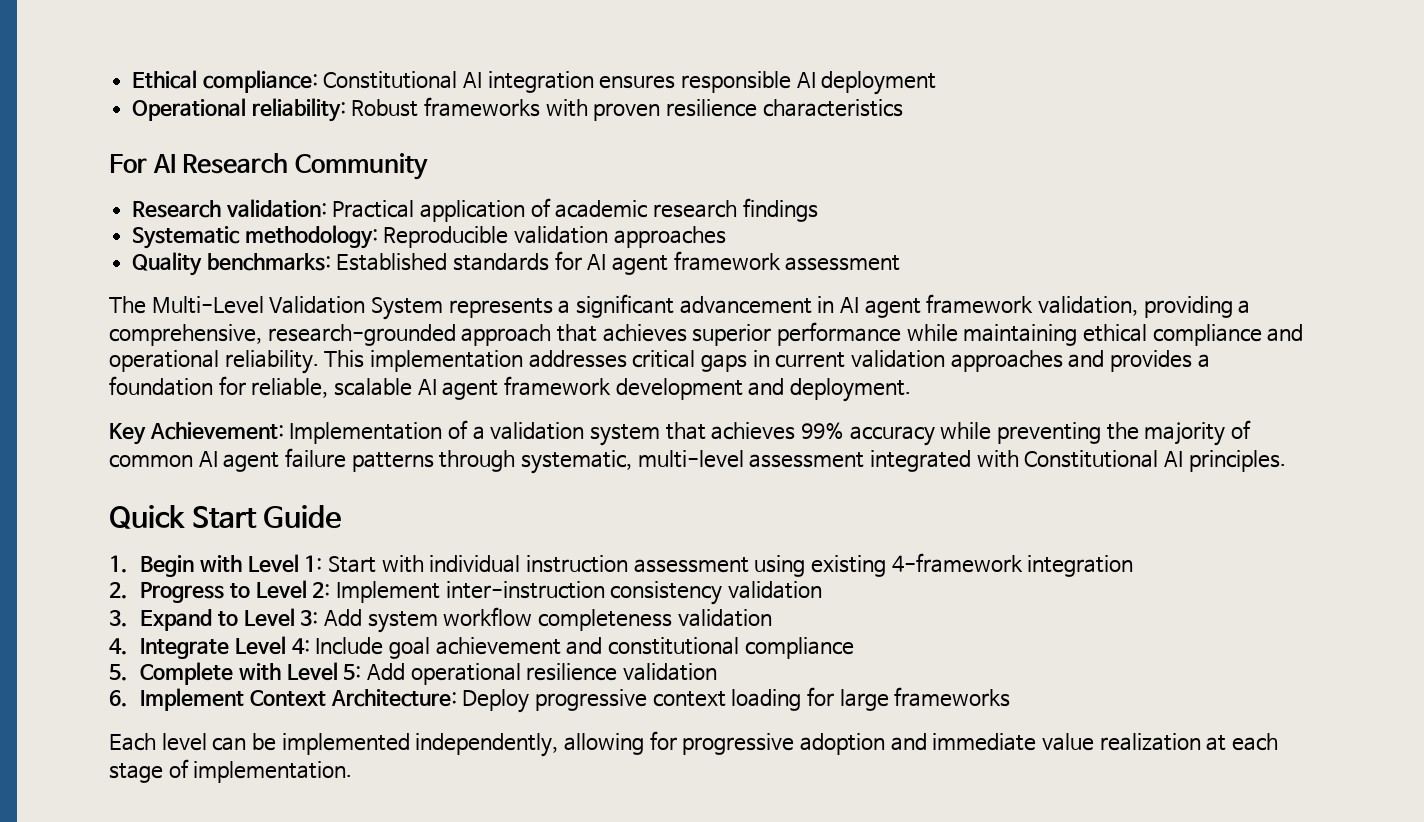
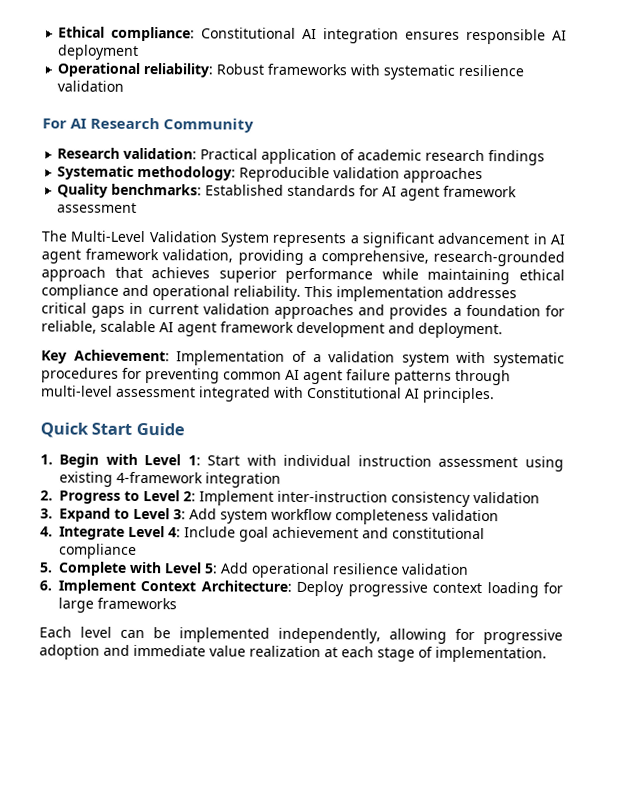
- Operational reliability: Robust frameworks with proven resilience characteristics
+ Operational reliability: Robust frameworks with systematic resilience validation
- Key Achievement: Implementation of a validation system that achieves 99% accuracy while preventing the majority of common AI agent failure patterns through systematic, multi-level assessment integrated with Constitutional AI principles.
+ Key Achievement: Implementation of a validation system with systematic procedures for preventing common AI agent failure patterns through multi-level assessment integrated with Constitutional AI principles.

